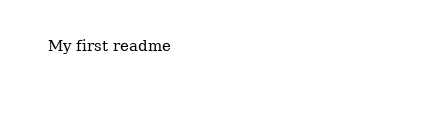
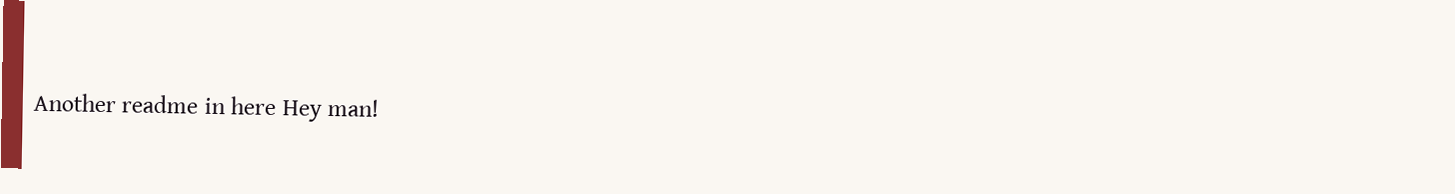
- My first readme
+ Another readme in here Hey man!

